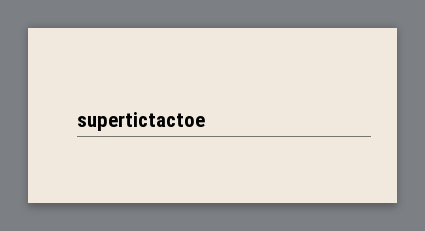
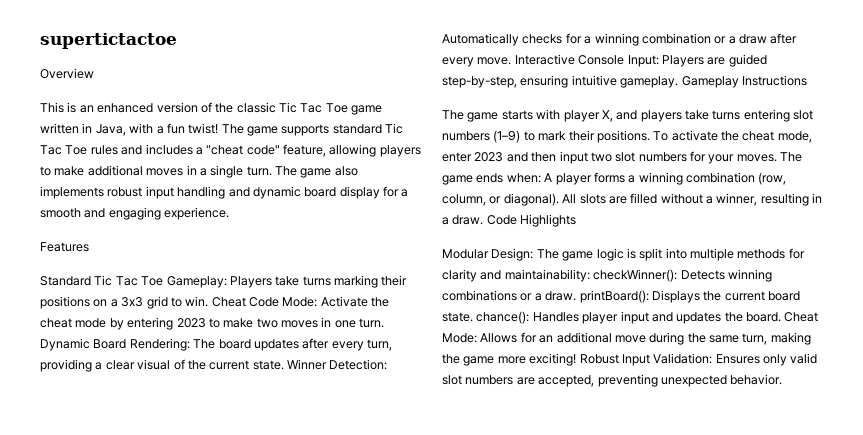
+ Overview
+ This is an enhanced version of the classic Tic Tac Toe game written in Java, with a fun twist! The game supports standard Tic Tac Toe rules and includes a "cheat code" feature, allowing players to make additional moves in a single turn. The game also implements robust input handling and dynamic board display for a smooth and engaging experience.
+ Features
+ Standard Tic Tac Toe Gameplay: Players take turns marking their positions on a 3x3 grid to win. Cheat Code Mode: Activate the cheat mode by entering 2023 to make two moves in one turn. Dynamic Board Rendering: The board updates after every turn, providing a clear visual of the current state. Winner Detection: Automatically checks for a winning combination or a draw after every move. Interactive Console Input: Players are guided step-by-step, ensuring intuitive gameplay. Gameplay Instructions
+ The game starts with player X, and players take turns entering slot numbers (1–9) to mark their positions. To activate the cheat mode, enter 2023 and then input two slot numbers for your moves. The game ends when: A player forms a winning combination (row, column, or diagonal). All slots are filled without a winner, resulting in a draw. Code Highlights
+ Modular Design: The game logic is split into multiple methods for clarity and maintainability: checkWinner(): Detects winning combinations or a draw. printBoard(): Displays the current board state. chance(): Handles player input and updates the board. Cheat Mode: Allows for an additional move during the same turn, making the game more exciting! Robust Input Validation: Ensures only valid slot numbers are accepted, preventing unexpected behavior.

